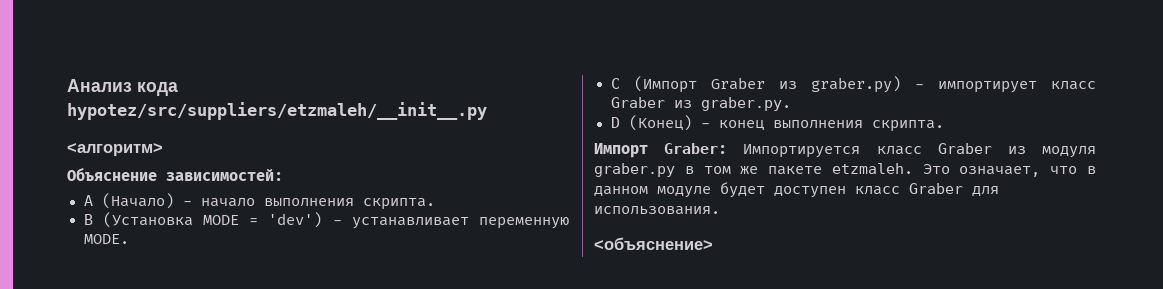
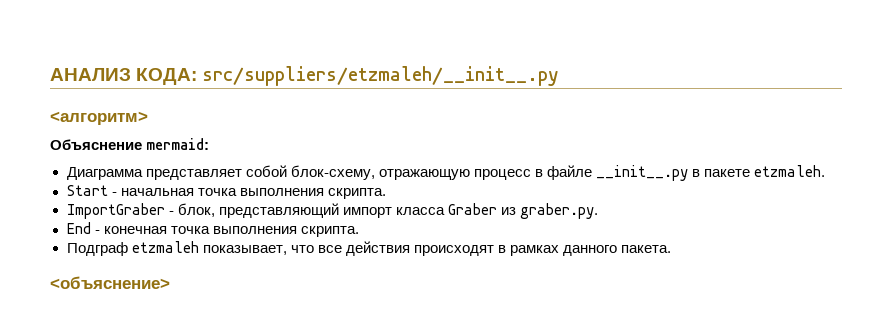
- Анализ кода hypotez/src/suppliers/etzmaleh/__init__.py
+ АНАЛИЗ КОДА: src/suppliers/etzmaleh/__init__.py
- Объяснение зависимостей:
- A (Начало) - начало выполнения скрипта.
- B (Установка MODE = 'dev') - устанавливает переменную MODE.
- C (Импорт Graber из graber.py) - импортирует класс Graber из graber.py.
- D (Конец) - конец выполнения скрипта.
- Импорт Graber: Импортируется класс Graber из модуля graber.py в том же пакете etzmaleh. Это означает, что в данном модуле будет доступен класс Graber для использования.
+ Объяснение mermaid:
+ Диаграмма представляет собой блок-схему, отражающую процесс в файле __init__.py в пакете etzmaleh.
+ Start - начальная точка выполнения скрипта.
+ ImportGraber - блок, представляющий импорт класса Graber из graber.py.
+ End - конечная точка выполнения скрипта.
+ Подграф etzmaleh показывает, что все действия происходят в рамках данного пакета.

